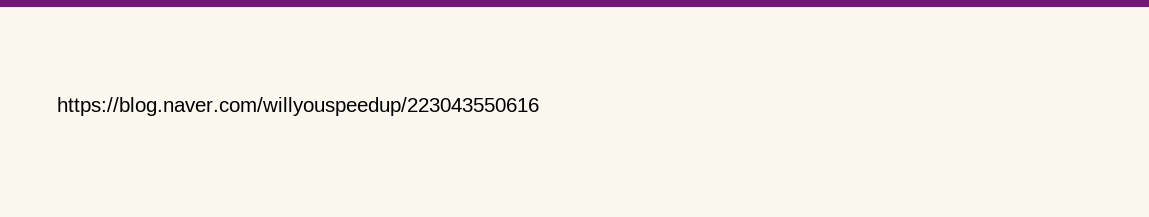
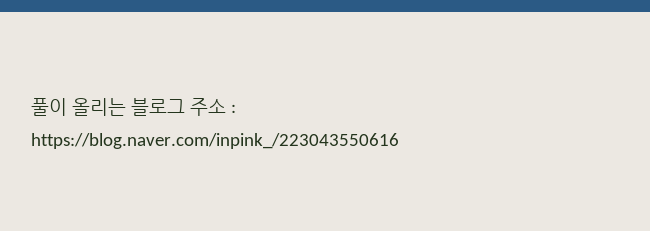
- https://blog.naver.com/willyouspeedup/223043550616
+ 풀이 올리는 블로그 주소 : https://blog.naver.com/inpink_/223043550616

